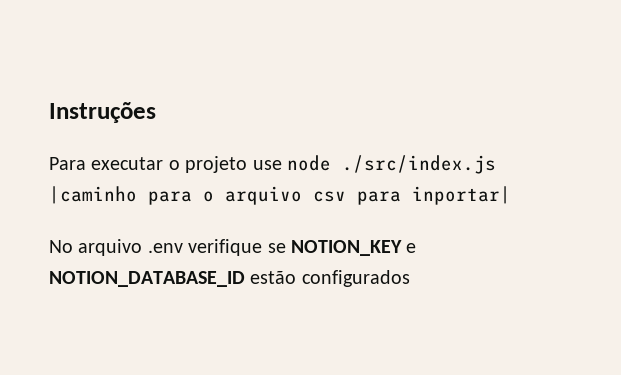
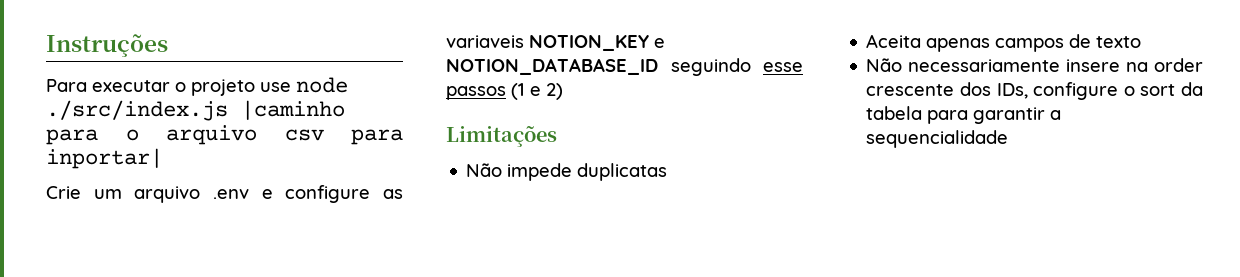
- No arquivo .env verifique se NOTION_KEY e NOTION_DATABASE_ID estão configurados
+ Crie um arquivo .env e configure as variaveis NOTION_KEY e NOTION_DATABASE_ID seguindo esse passos (1 e 2)
+ Limitações
+ Não impede duplicatas
+ Aceita apenas campos de texto
+ Não necessariamente insere na order crescente dos IDs, configure o sort da tabela para garantir a sequencialidade

